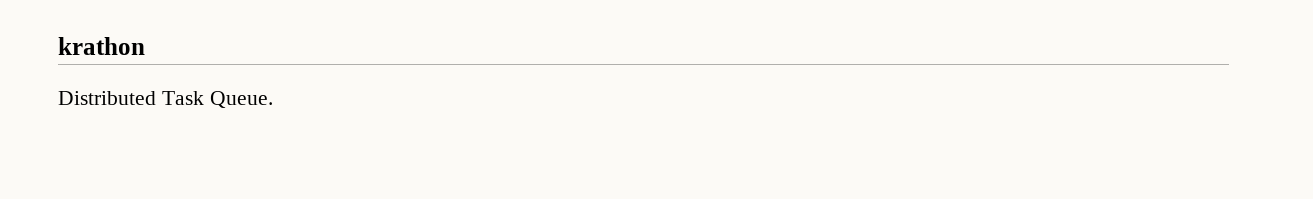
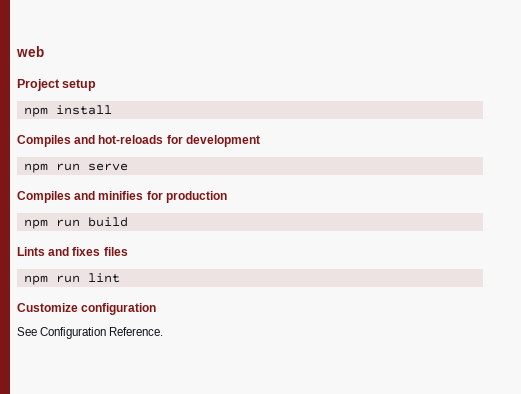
- krathon
- Distributed Task Queue.
+ web
+ Project setup
+ npm install
+ Compiles and hot-reloads for development
+ npm run serve
+ Compiles and minifies for production
+ npm run build
+ Lints and fixes files
+ npm run lint
+ Customize configuration
+ See Configuration Reference.

